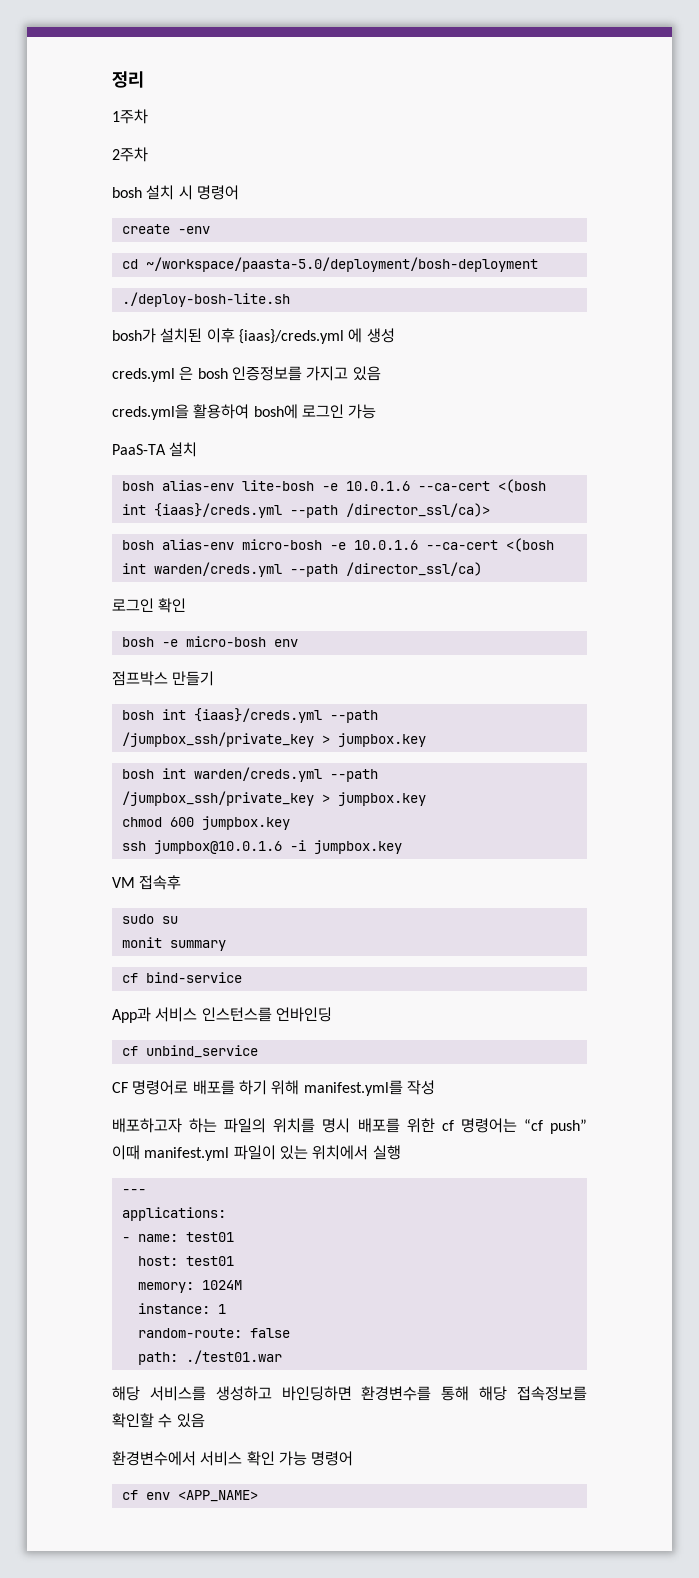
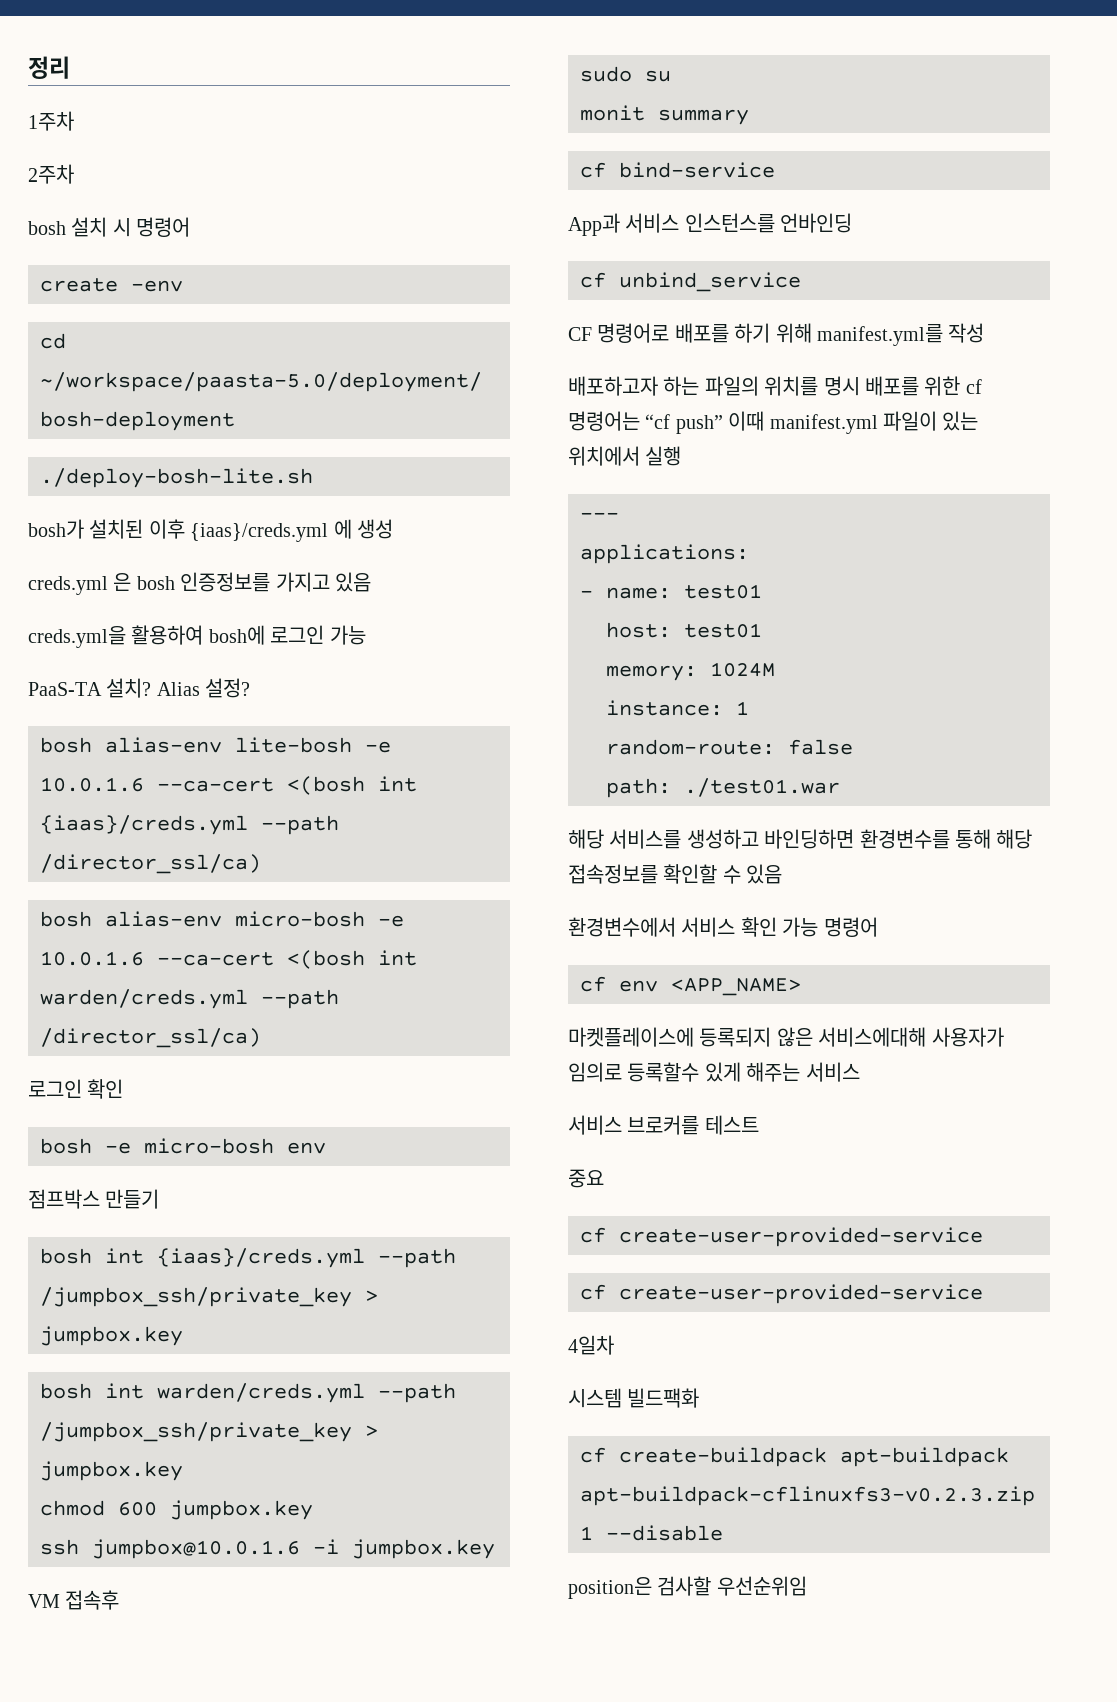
- PaaS-TA 설치
+ PaaS-TA 설치? Alias 설정?
- bosh alias-env lite-bosh -e 10.0.1.6 --ca-cert <(bosh int {iaas}/creds.yml --path /director_ssl/ca)>
+ bosh alias-env lite-bosh -e 10.0.1.6 --ca-cert <(bosh int {iaas}/creds.yml --path /director_ssl/ca)
+ 마켓플레이스에 등록되지 않은 서비스에대해 사용자가 임의로 등록할수 있게 해주는 서비스
+ 서비스 브로커를 테스트
+ 중요
+ cf create-user-provided-service
+ cf create-user-provided-service
+ 4일차
+ 시스템 빌드팩화
+ cf create-buildpack apt-buildpack apt-buildpack-cflinuxfs3-v0.2.3.zip 1 --disable
+ position은 검사할 우선순위임

